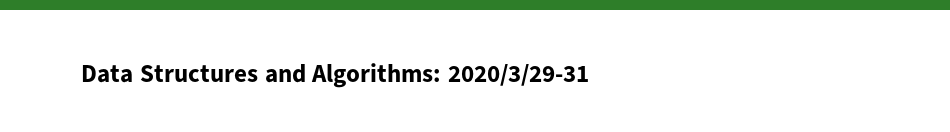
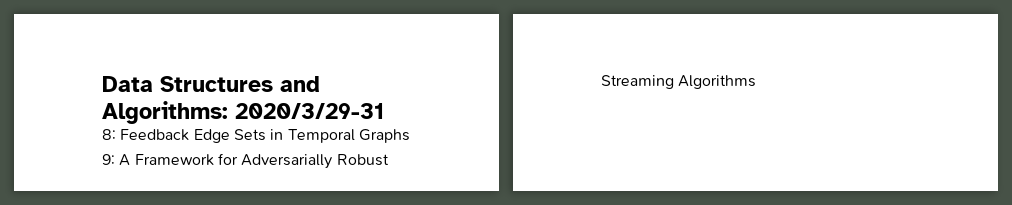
+ 8: Feedback Edge Sets in Temporal Graphs
+ 9: A Framework for Adversarially Robust Streaming Algorithms

